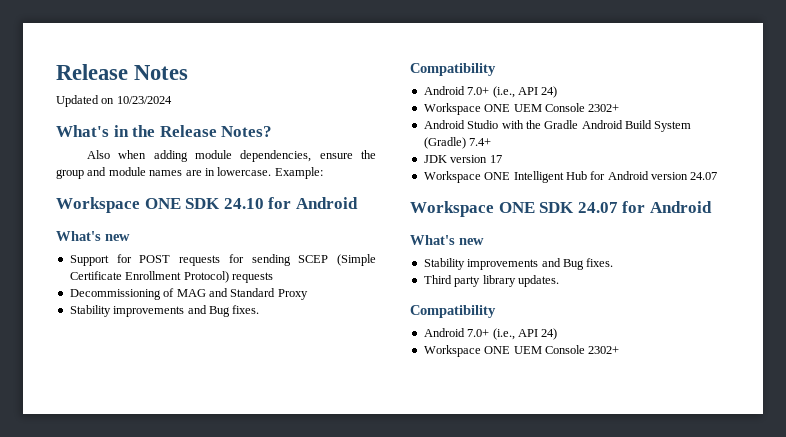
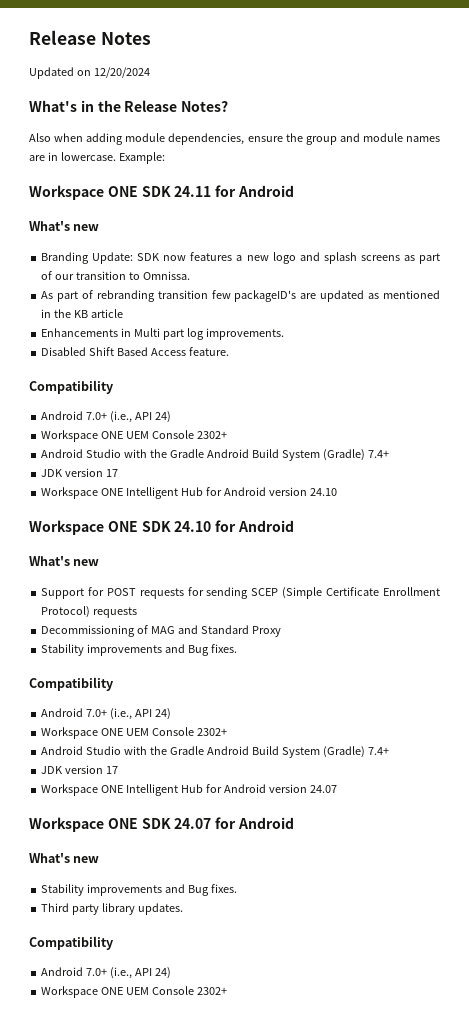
- Updated on 10/23/2024
+ Updated on 12/20/2024
+ Workspace ONE SDK 24.11 for Android
+ What's new
+ Branding Update: SDK now features a new logo and splash screens as part of our transition to Omnissa.
+ As part of rebranding transition few packageID's are updated as mentioned in the KB article
+ Enhancements in Multi part log improvements.
+ Disabled Shift Based Access feature.
+ Compatibility
+ Android 7.0+ (i.e., API 24)
+ Workspace ONE UEM Console 2302+
+ Android Studio with the Gradle Android Build System (Gradle) 7.4+
+ JDK version 17
+ Workspace ONE Intelligent Hub for Android version 24.10

